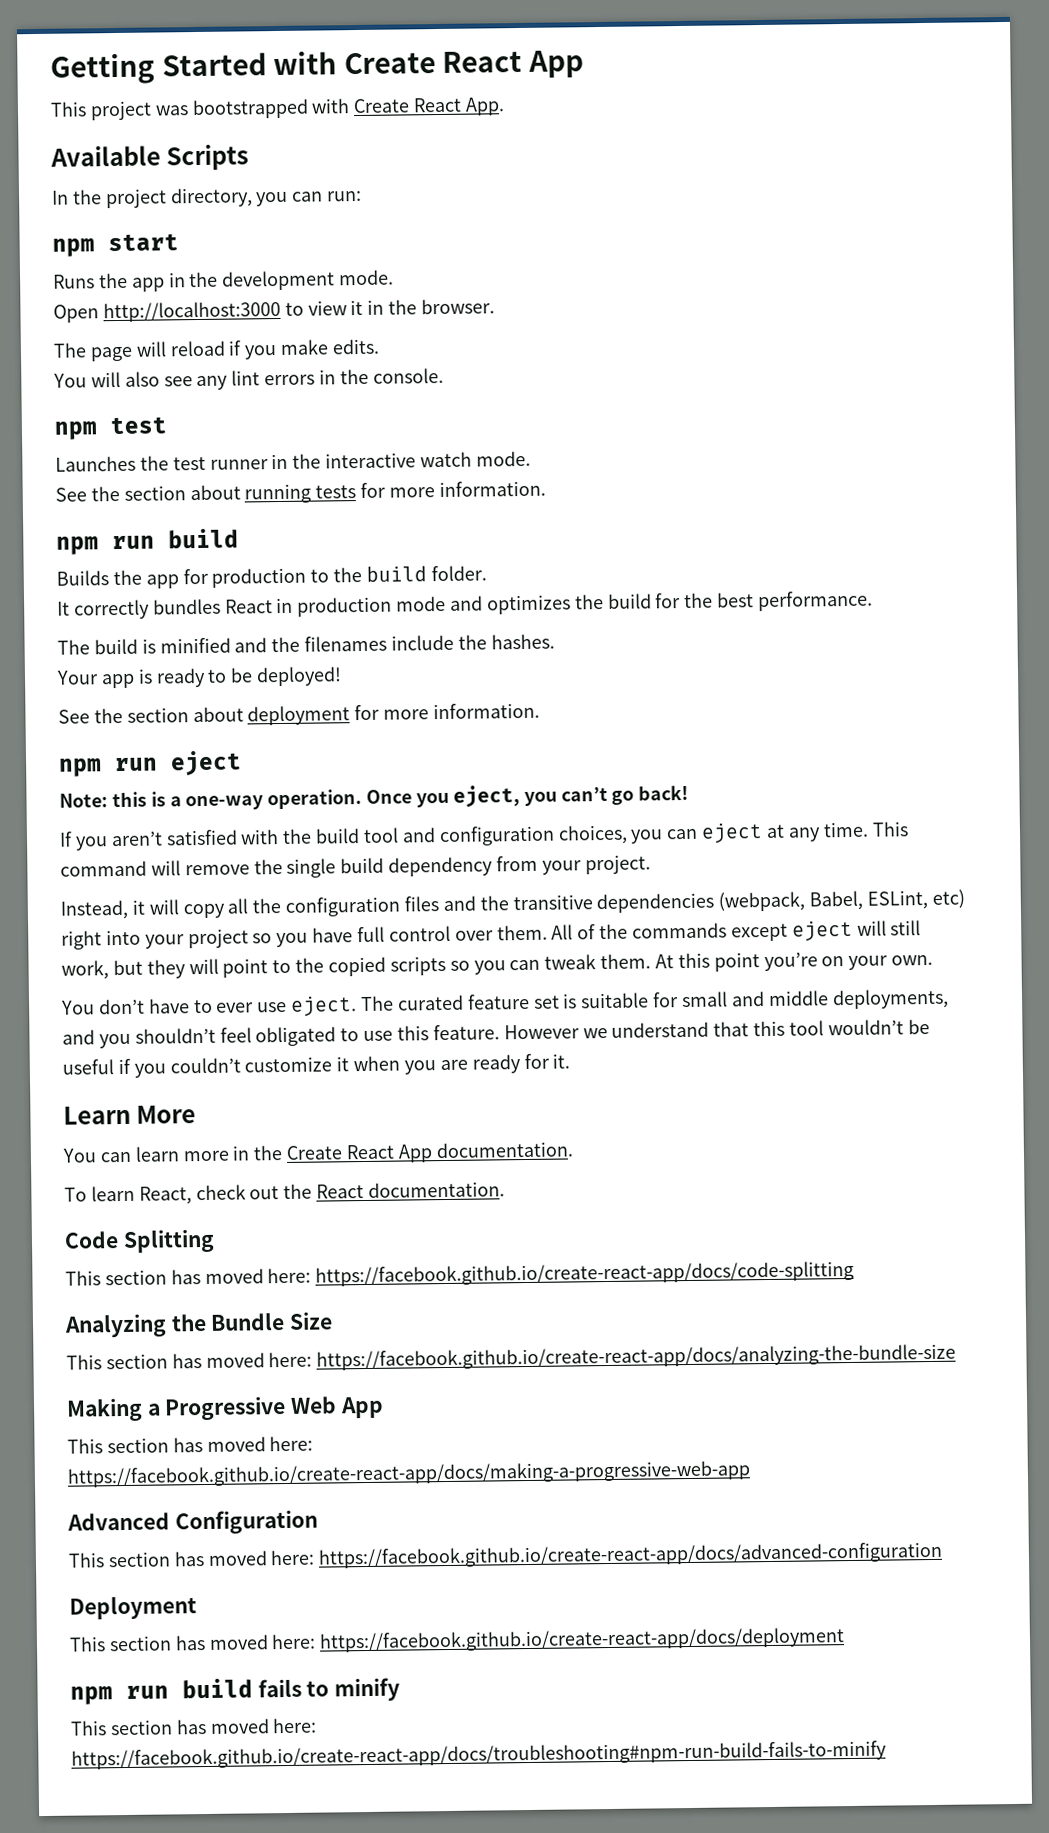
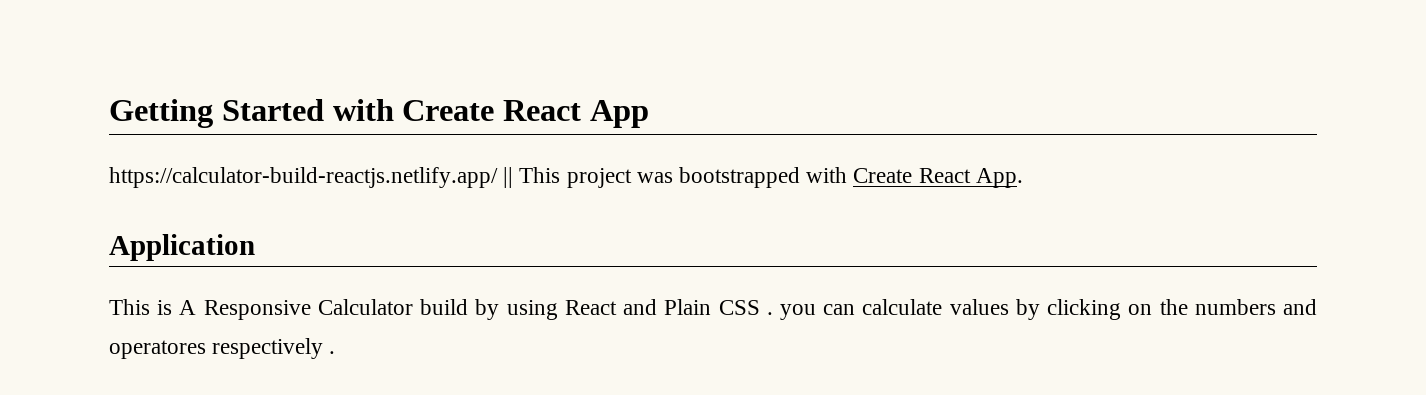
- This project was bootstrapped with Create React App.
+ https://calculator-build-reactjs.netlify.app/ || This project was bootstrapped with Create React App.
- Available Scripts
- In the project directory, you can run:
- npm start
- Runs the app in the development mode.
- Open http://localhost:3000 to view it in the browser.
- The page will reload if you make edits.
- You will also see any lint errors in the console.
- npm test
- Launches the test runner in the interactive watch mode.
- See the section about running tests for more information.
- npm run build
- Builds the app for production to the build folder.
- It correctly bundles React in production mode and optimizes the build for the best performance.
- The build is minified and the filenames include the hashes.
- Your app is ready to be deployed!
- See the section about deployment for more information.
- npm run eject
- Note: this is a one-way operation. Once you eject, you can’t go back!
- If you aren’t satisfied with the build tool and configuration choices, you can eject at any time. This command will remove the single build dependency from your project.
- Instead, it will copy all the configuration files and the transitive dependencies (webpack, Babel, ESLint, etc) right into your project so you have full control over them. All of the commands except eject will still work, but they will point to the copied scripts so you can tweak them. At this point you’re on your own.
- You don’t have to ever use eject. The curated feature set is suitable for small and middle deployments, and you shouldn’t feel obligated to use this feature. However we understand that this tool wouldn’t be useful if you couldn’t customize it when you are ready for it.
- Learn More
- You can learn more in the Create React App documentation.
- To learn React, check out the React documentation.
- Code Splitting
- This section has moved here: https://facebook.github.io/create-react-app/docs/code-splitting
- Analyzing the Bundle Size
- This section has moved here: https://facebook.github.io/create-react-app/docs/analyzing-the-bundle-size
- Making a Progressive Web App
- This section has moved here: https://facebook.github.io/create-react-app/docs/making-a-progressive-web-app
- Advanced Configuration
- This section has moved here: https://facebook.github.io/create-react-app/docs/advanced-configuration
- Deployment
- This section has moved here: https://facebook.github.io/create-react-app/docs/deployment
- npm run build fails to minify
- This section has moved here: https://facebook.github.io/create-react-app/docs/troubleshooting#npm-run-build-fails-to-minify
+ Application
+ This is A Responsive Calculator build by using React and Plain CSS . you can calculate values by clicking on the numbers and operatores respectively .

